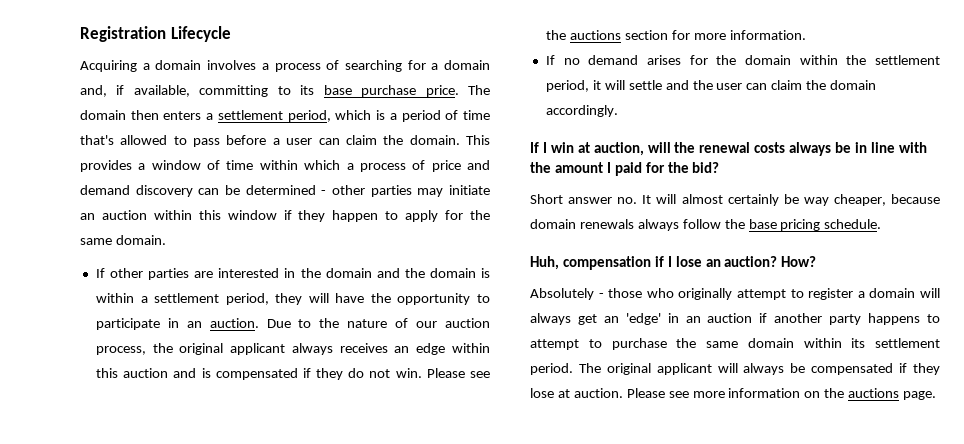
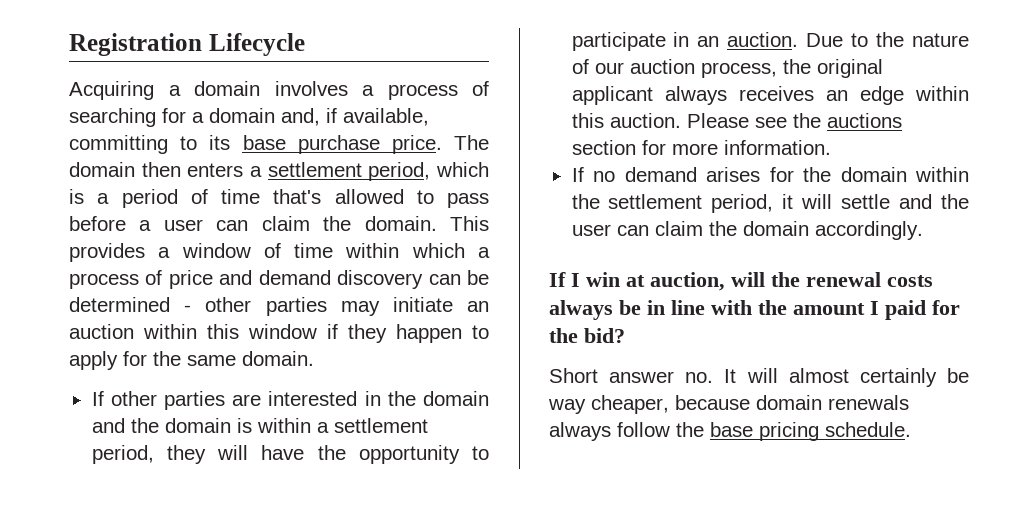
- Due to the nature of our auction process, the original applicant always receives an edge within this auction and is compensated if they do not win.
+ Due to the nature of our auction process, the original applicant always receives an edge within this auction.
- Huh, compensation if I lose an auction? How?
- Absolutely - those who originally attempt to register a domain will always get an 'edge' in an auction if another party happens to attempt to purchase the same domain within its settlement period. The original applicant will always be compensated if they lose at auction. Please see more information on the auctions page.

